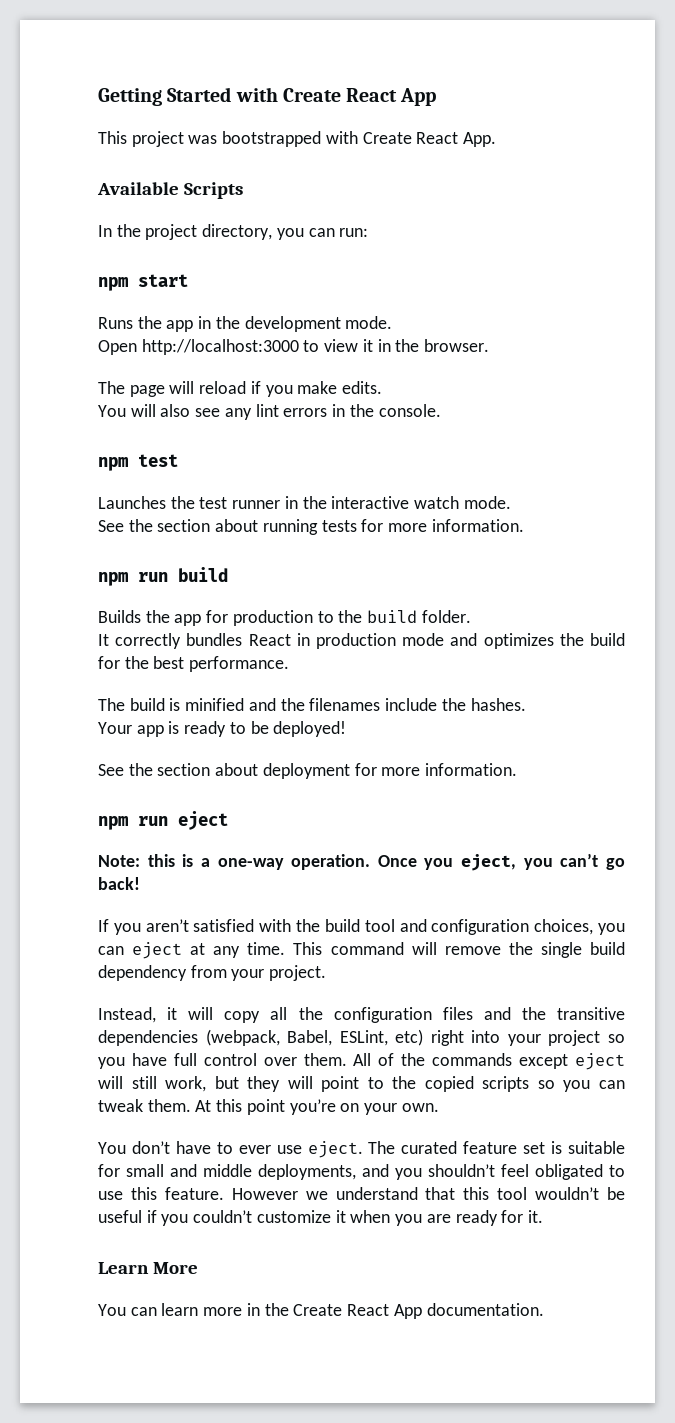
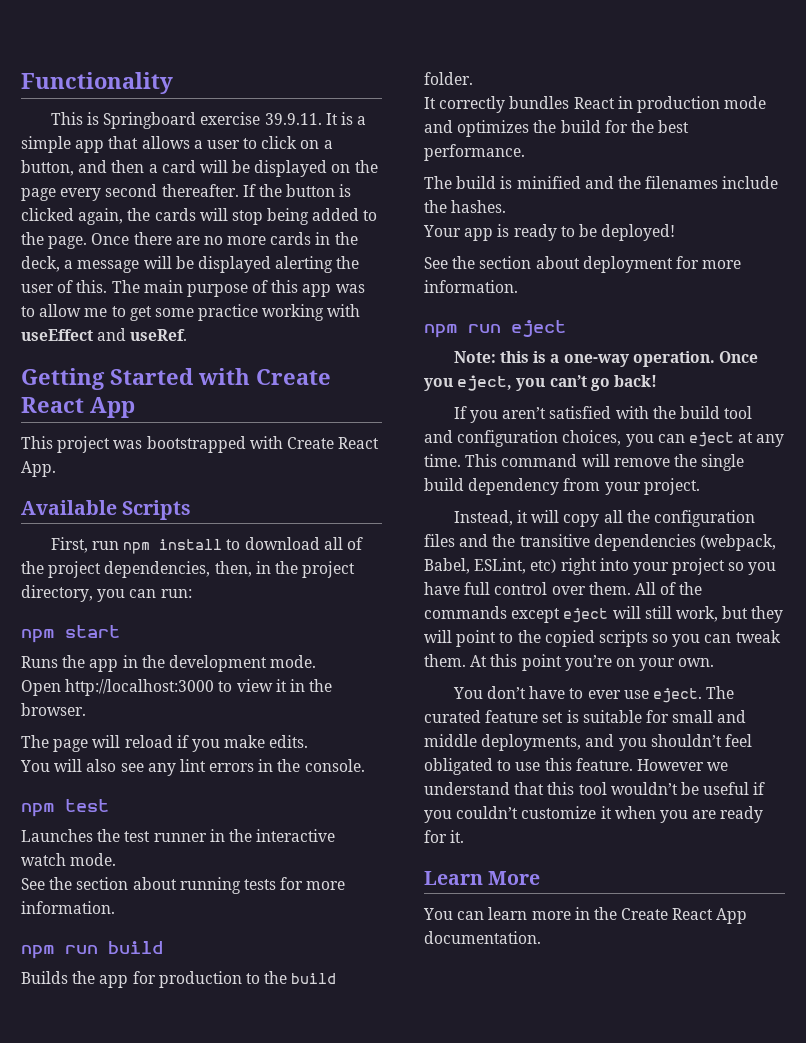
+ Functionality
+ This is Springboard exercise 39.9.11. It is a simple app that allows a user to click on a button, and then a card will be displayed on the page every second thereafter. If the button is clicked again, the cards will stop being added to the page. Once there are no more cards in the deck, a message will be displayed alerting the user of this. The main purpose of this app was to allow me to get some practice working with useEffect and useRef.
- In the project directory, you can run:
+ First, run npm install to download all of the project dependencies, then, in the project directory, you can run:

